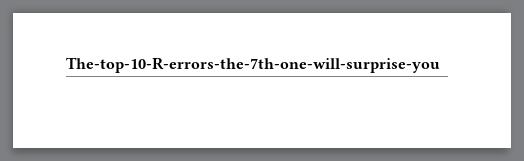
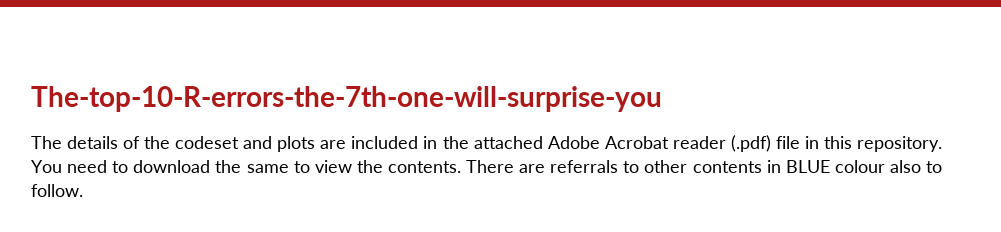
+ The details of the codeset and plots are included in the attached Adobe Acrobat reader (.pdf) file in this repository. You need to download the same to view the contents. There are referrals to other contents in BLUE colour also to follow.

